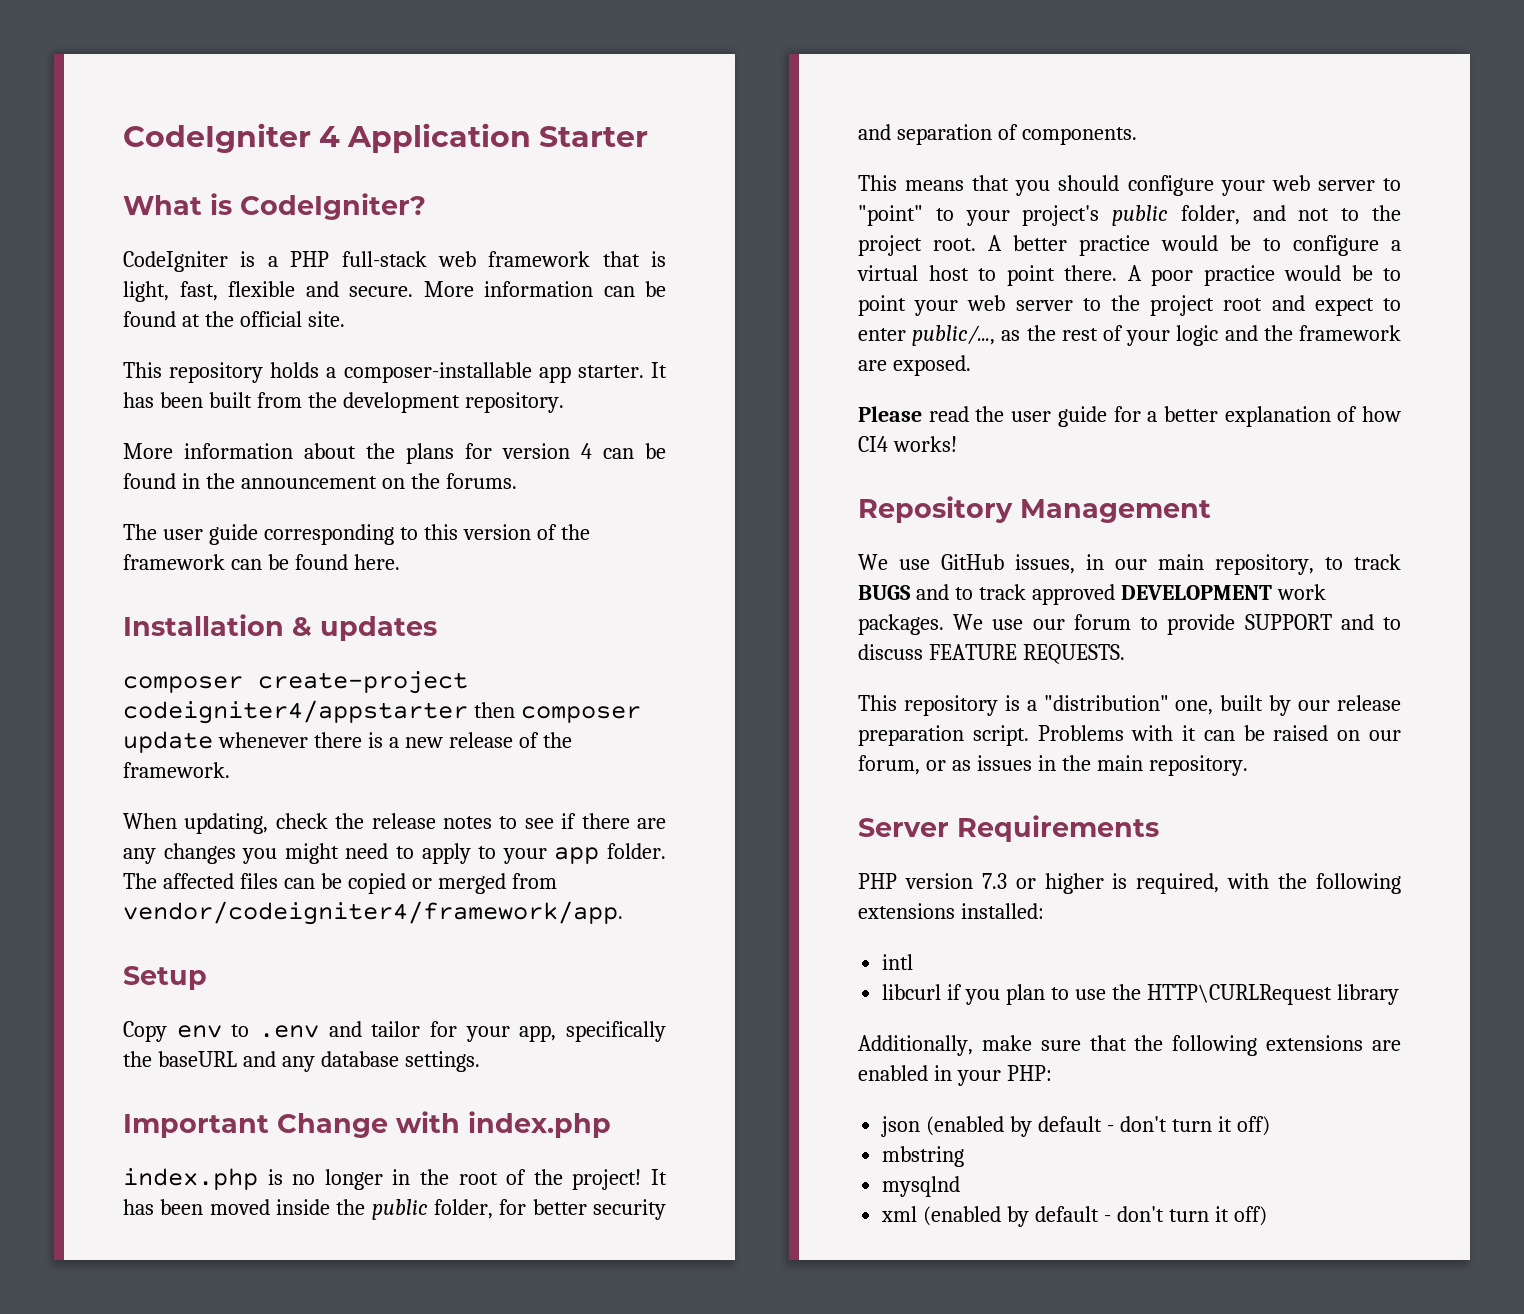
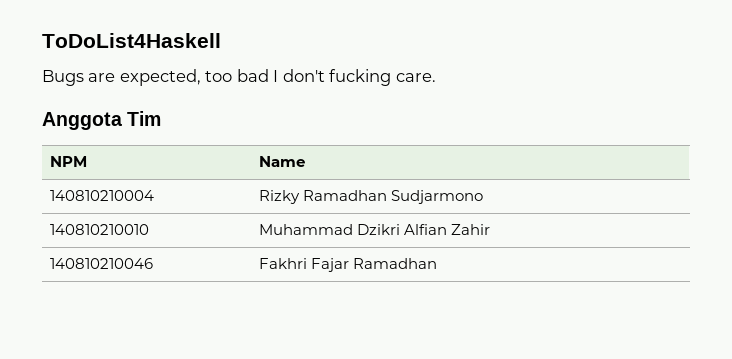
- CodeIgniter 4 Application Starter
- What is CodeIgniter?
- CodeIgniter is a PHP full-stack web framework that is light, fast, flexible and secure. More information can be found at the official site.
- This repository holds a composer-installable app starter. It has been built from the development repository.
- More information about the plans for version 4 can be found in the announcement on the forums.
- The user guide corresponding to this version of the framework can be found here.
- Installation & updates
- composer create-project codeigniter4/appstarter then composer update whenever there is a new release of the framework.
- When updating, check the release notes to see if there are any changes you might need to apply to your app folder. The affected files can be copied or merged from vendor/codeigniter4/framework/app.
- Setup
- Copy env to .env and tailor for your app, specifically the baseURL and any database settings.
- Important Change with index.php
- index.php is no longer in the root of the project! It has been moved inside the public folder, for better security and separation of components.
- This means that you should configure your web server to "point" to your project's public folder, and not to the project root. A better practice would be to configure a virtual host to point there. A poor practice would be to point your web server to the project root and expect to enter public/..., as the rest of your logic and the framework are exposed.
- Please read the user guide for a better explanation of how CI4 works!
- Repository Management
- We use GitHub issues, in our main repository, to track BUGS and to track approved DEVELOPMENT work packages. We use our forum to provide SUPPORT and to discuss FEATURE REQUESTS.
- This repository is a "distribution" one, built by our release preparation script. Problems with it can be raised on our forum, or as issues in the main repository.
- Server Requirements
- PHP version 7.3 or higher is required, with the following extensions installed:
- intl
- libcurl if you plan to use the HTTP\CURLRequest library
- Additionally, make sure that the following extensions are enabled in your PHP:
- json (enabled by default - don't turn it off)
- mbstring
- mysqlnd
- xml (enabled by default - don't turn it off)
+ ToDoList4Haskell
+ Bugs are expected, too bad I don't fucking care.
+ Anggota Tim
+ NPM | Name
+ 140810210004 | Rizky Ramadhan Sudjarmono
+ 140810210010 | Muhammad Dzikri Alfian Zahir
+ 140810210046 | Fakhri Fajar Ramadhan

